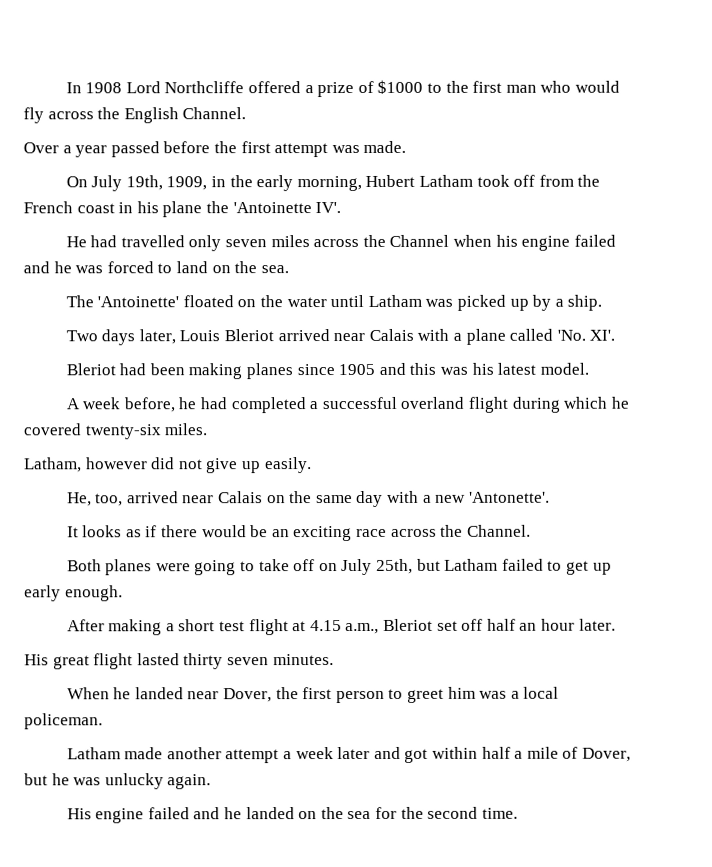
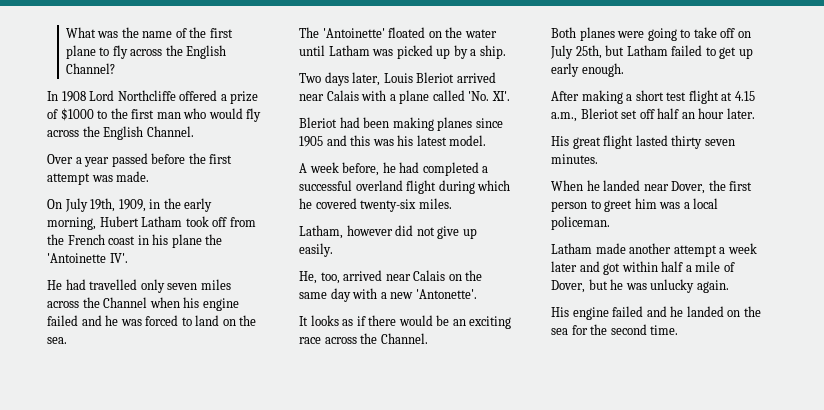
+ What was the name of the first plane to fly across the English Channel?

